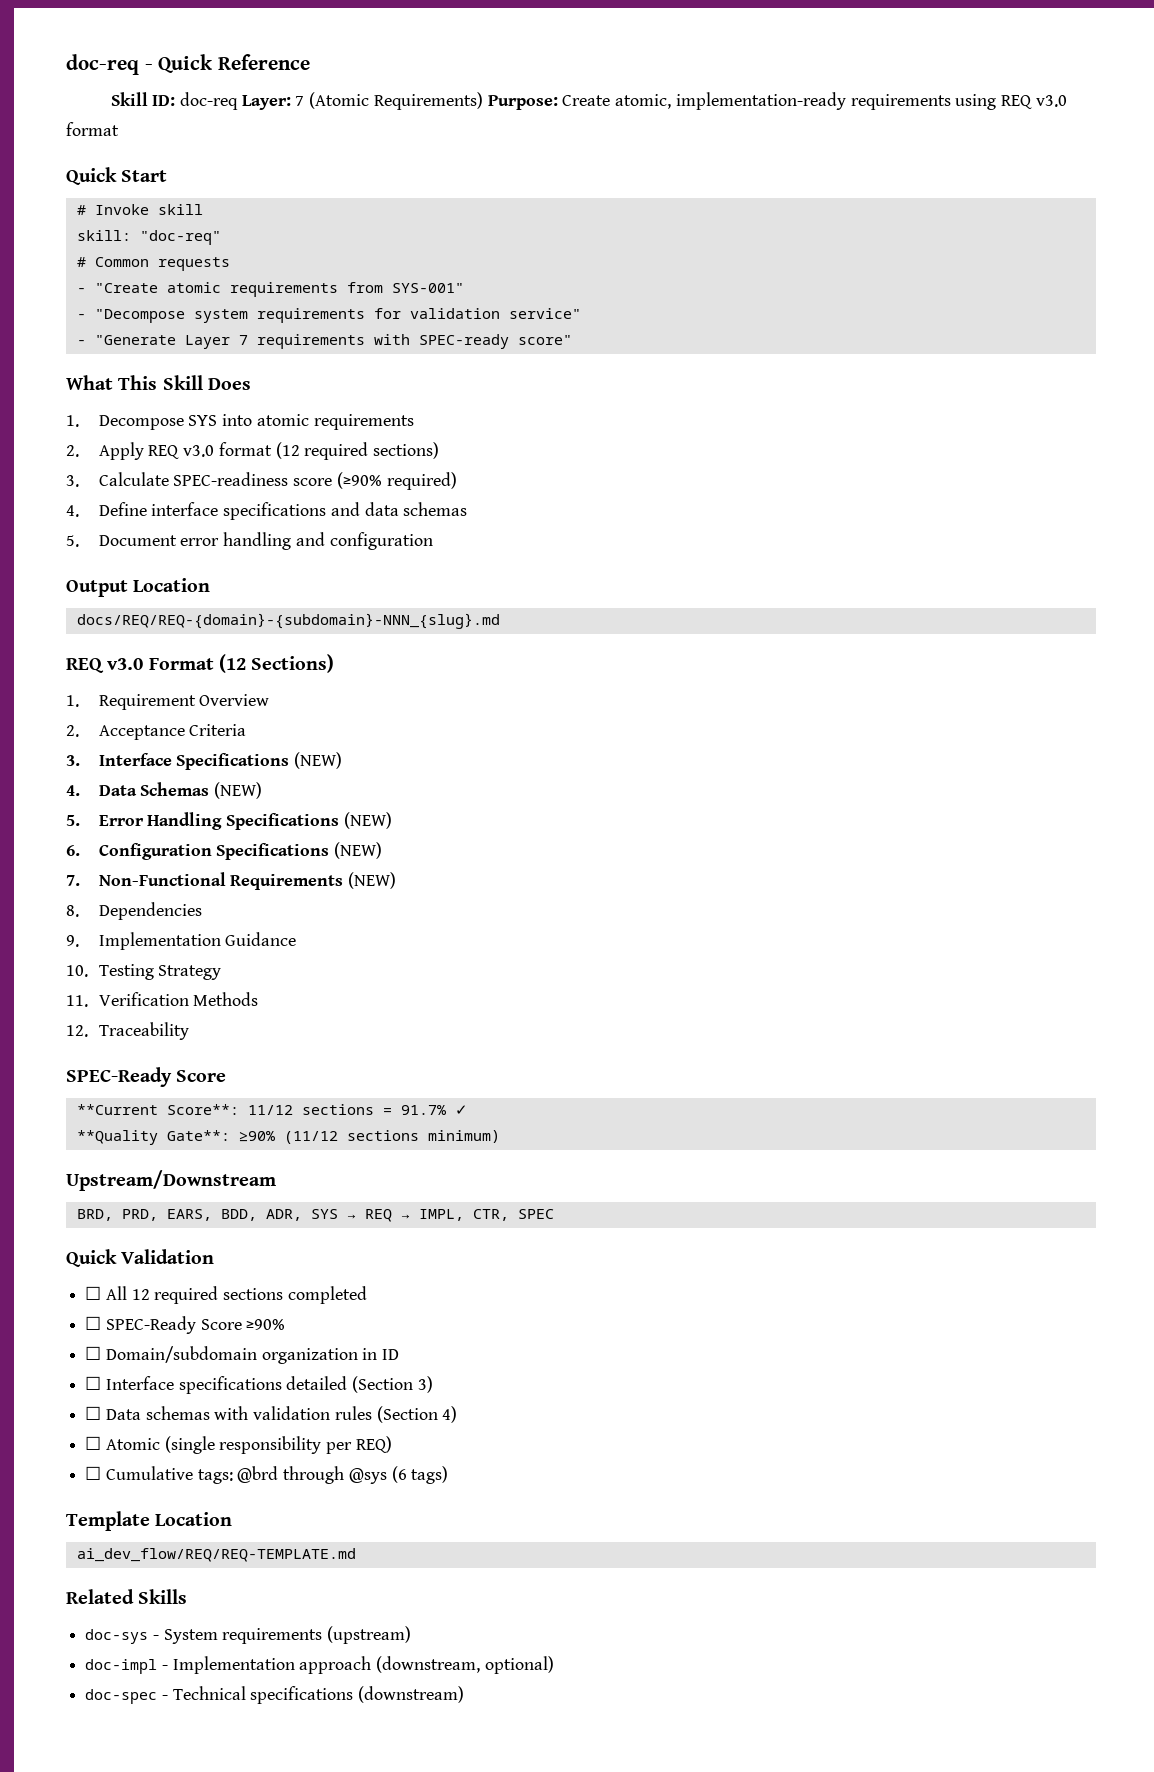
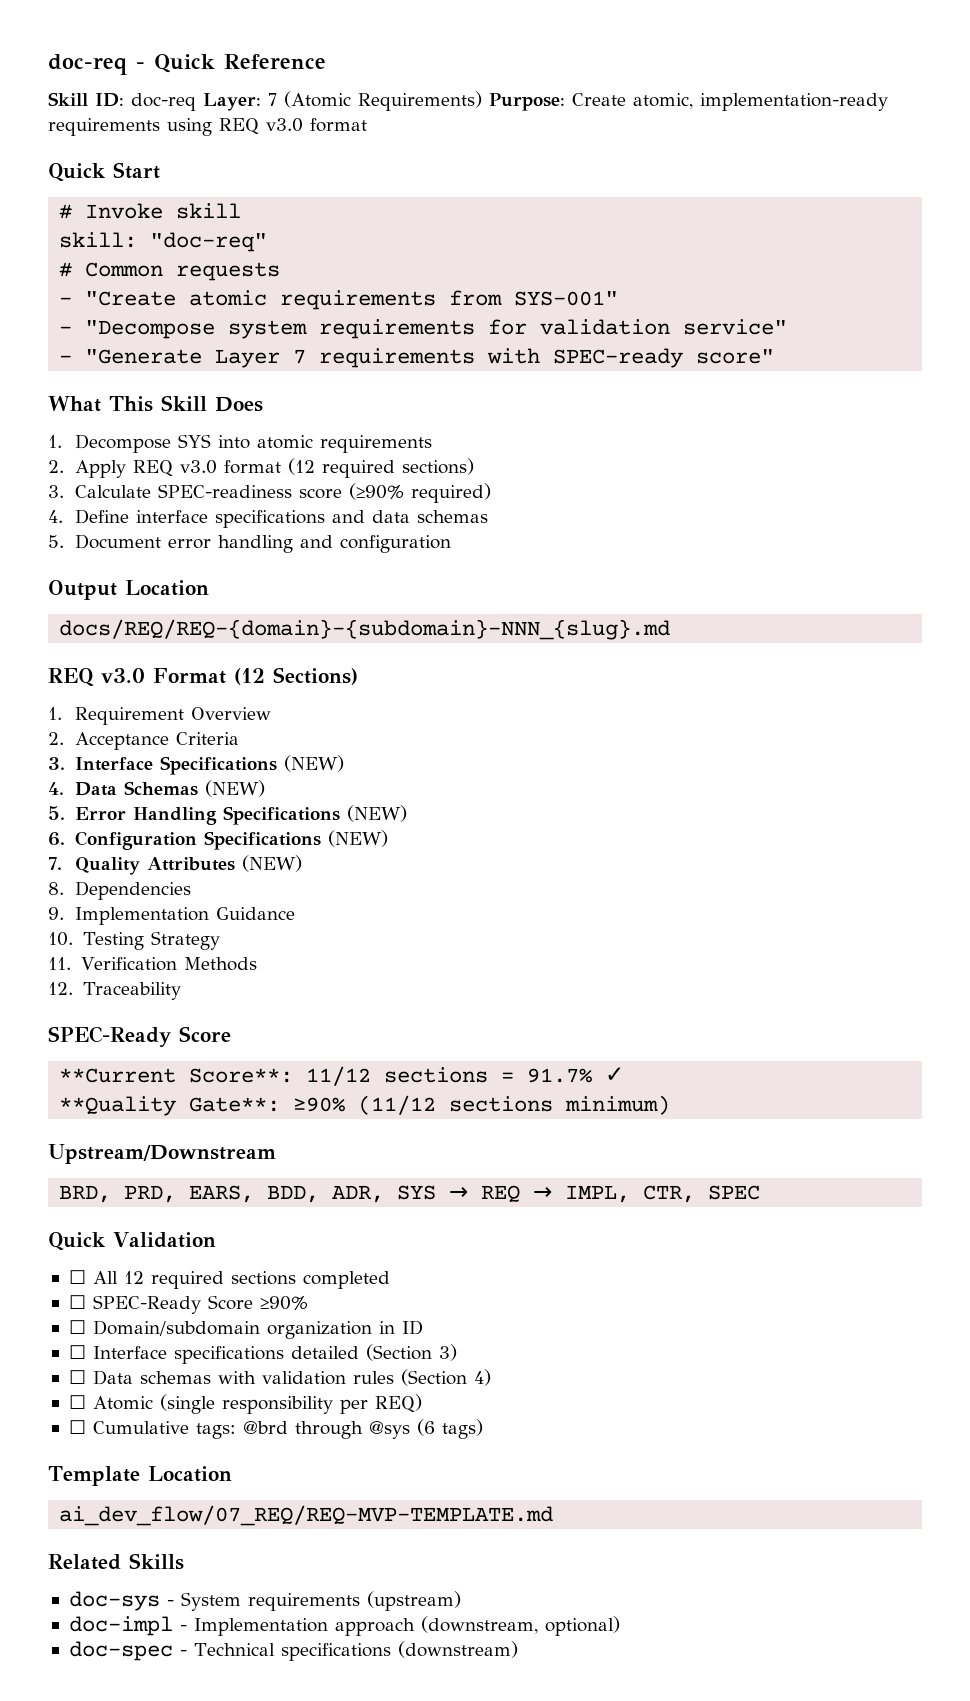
- 7. Non-Functional Requirements (NEW)
+ 7. Quality Attributes (NEW)
- ai_dev_flow/REQ/REQ-TEMPLATE.md
+ ai_dev_flow/07_REQ/REQ-MVP-TEMPLATE.md

